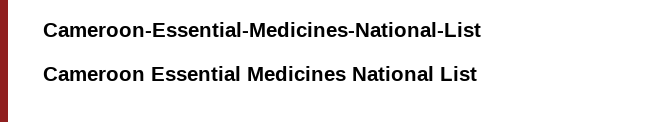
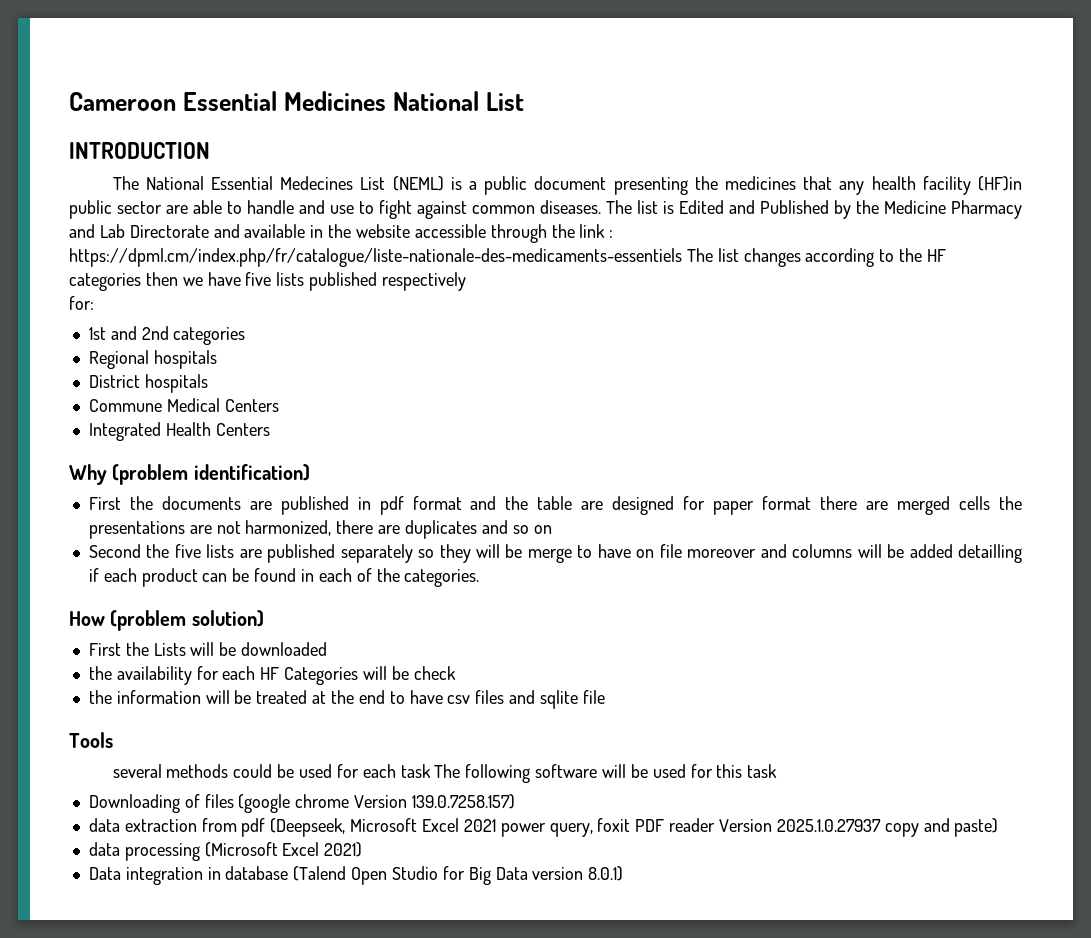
- Cameroon-Essential-Medicines-National-List
+ INTRODUCTION
+ The National Essential Medecines List (NEML) is a public document presenting the medicines that any health facility (HF)in public sector are able to handle and use to fight against common diseases. The list is Edited and Published by the Medicine Pharmacy and Lab Directorate and available in the website accessible through the link : https://dpml.cm/index.php/fr/catalogue/liste-nationale-des-medicaments-essentiels The list changes according to the HF categories then we have five lists published respectively
+ for:
+ 1st and 2nd categories
+ Regional hospitals
+ District hospitals
+ Commune Medical Centers
+ Integrated Health Centers
+ Why (problem identification)
+ First the documents are published in pdf format and the table are designed for paper format there are merged cells the presentations are not harmonized, there are duplicates and so on
+ Second the five lists are published separately so they will be merge to have on file moreover and columns will be added detailling if each product can be found in each of the categories.
+ How (problem solution)
+ First the Lists will be downloaded
+ the availability for each HF Categories will be check
+ the information will be treated at the end to have csv files and sqlite file
+ Tools
+ several methods could be used for each task The following software will be used for this task
+ Downloading of files (google chrome Version 139.0.7258.157)
+ data extraction from pdf (Deepseek, Microsoft Excel 2021 power query, foxit PDF reader Version 2025.1.0.27937 copy and paste)
+ data processing (Microsoft Excel 2021)
+ Data integration in database (Talend Open Studio for Big Data version 8.0.1)

